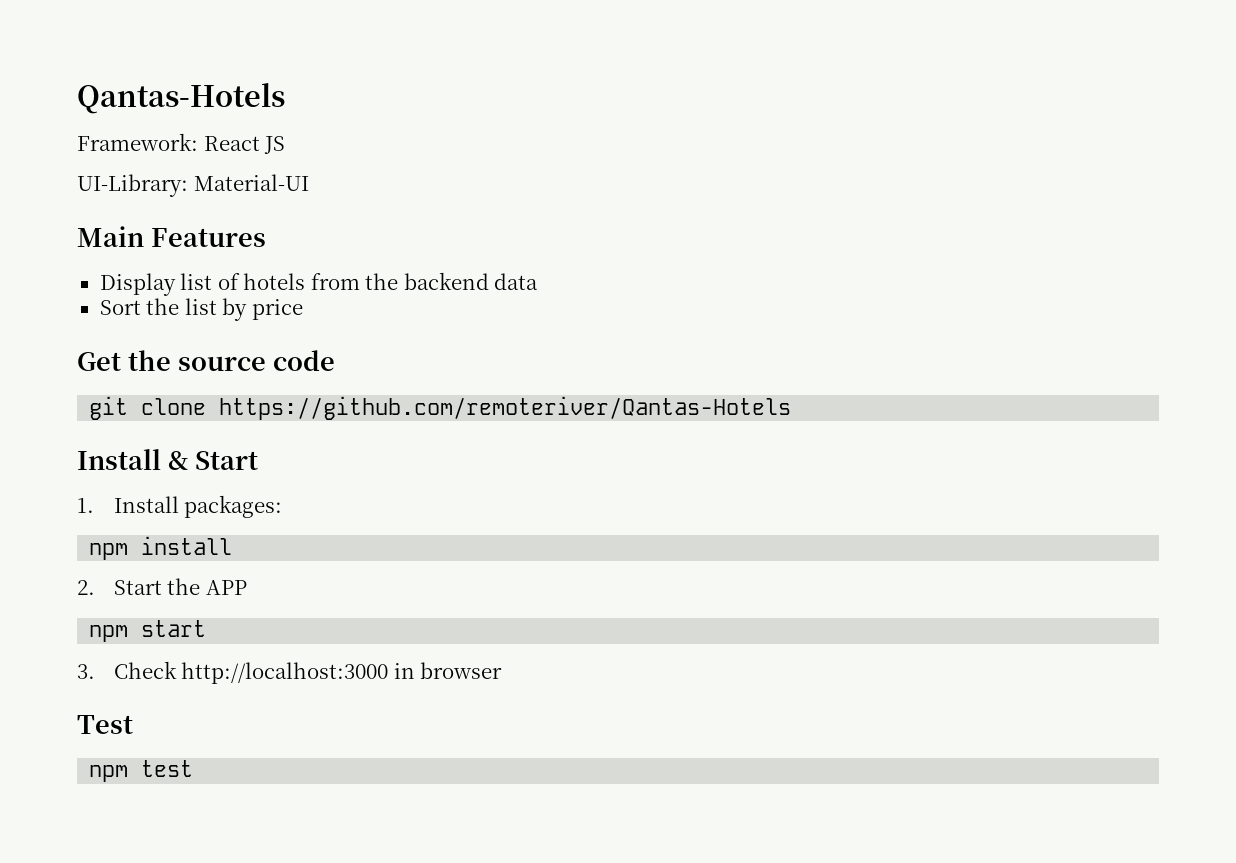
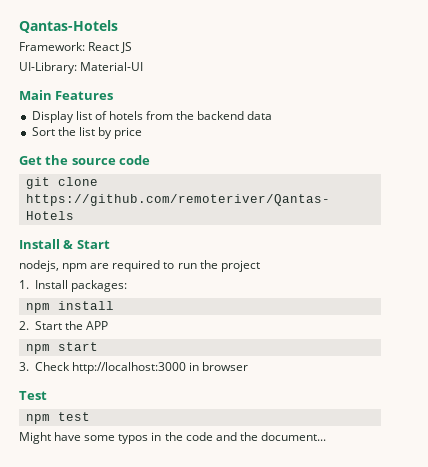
+ nodejs, npm are required to run the project
+ Might have some typos in the code and the document...

